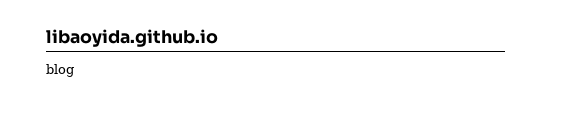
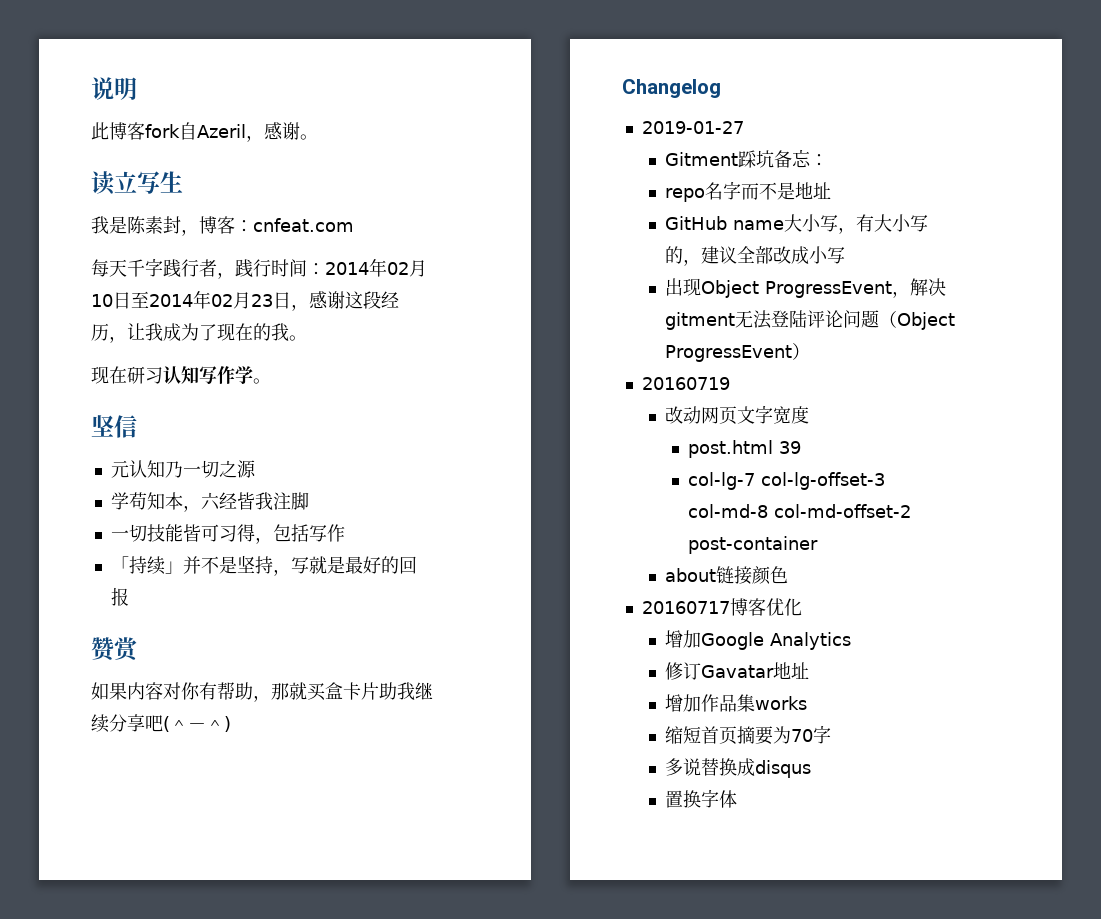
- libaoyida.github.io
- blog
+ 说明
+ 此博客fork自Azeril，感谢。
+ 读立写生
+ 我是陈素封，博客：cnfeat.com
+ 每天千字践行者，践行时间：2014年02月10日至2014年02月23日，感谢这段经历，让我成为了现在的我。
+ 现在研习认知写作学。
+ 坚信
+ 元认知乃一切之源
+ 学苟知本，六经皆我注脚
+ 一切技能皆可习得，包括写作
+ 「持续」并不是坚持，写就是最好的回报
+ 赞赏
+ 如果内容对你有帮助，那就买盒卡片助我继续分享吧(＾－＾)
+ Changelog
+ 2019-01-27
+ Gitment踩坑备忘：
+ repo名字而不是地址
+ GitHub name大小写，有大小写的，建议全部改成小写
+ 出现Object ProgressEvent，解决gitment无法登陆评论问题（Object ProgressEvent）
+ 20160719
+ 改动网页文字宽度
+ post.html 39
+ col-lg-7 col-lg-offset-3 col-md-8 col-md-offset-2 post-container
+ about链接颜色
+ 20160717博客优化
+ 增加Google Analytics
+ 修订Gavatar地址
+ 增加作品集works
+ 缩短首页摘要为70字
+ 多说替换成disqus
+ 置换字体

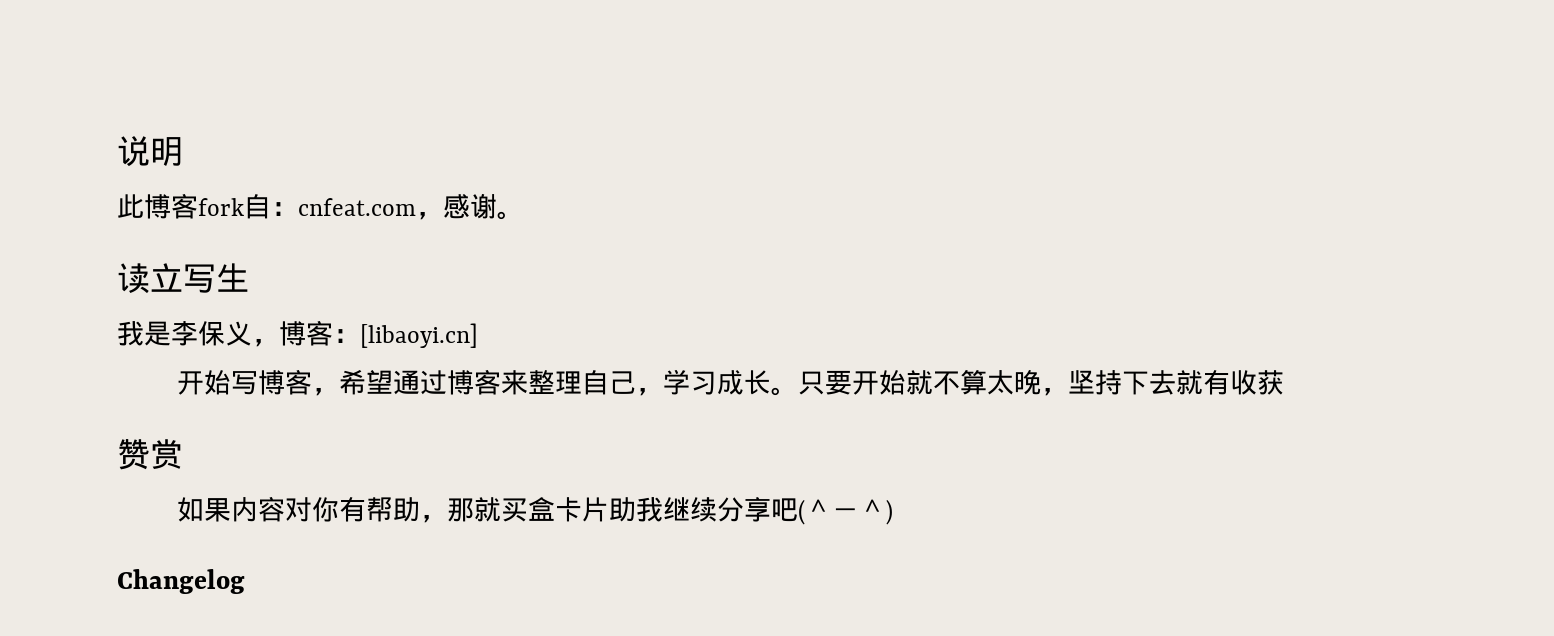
- 此博客fork自Azeril，感谢。
+ 此博客fork自：cnfeat.com，感谢。
- 我是陈素封，博客：cnfeat.com
- 每天千字践行者，践行时间：2014年02月10日至2014年02月23日，感谢这段经历，让我成为了现在的我。
- 现在研习认知写作学。
- 坚信
- 元认知乃一切之源
- 学苟知本，六经皆我注脚
- 一切技能皆可习得，包括写作
- 「持续」并不是坚持，写就是最好的回报
+ 我是李保义，博客：[libaoyi.cn]
+ 开始写博客，希望通过博客来整理自己，学习成长。只要开始就不算太晚，坚持下去就有收获
- 2019-01-27
- Gitment踩坑备忘：
- repo名字而不是地址
- GitHub name大小写，有大小写的，建议全部改成小写
- 出现Object ProgressEvent，解决gitment无法登陆评论问题（Object ProgressEvent）
- 20160719
- 改动网页文字宽度
- post.html 39
- col-lg-7 col-lg-offset-3 col-md-8 col-md-offset-2 post-container
- about链接颜色
- 20160717博客优化
- 增加Google Analytics
- 修订Gavatar地址
- 增加作品集works
- 缩短首页摘要为70字
- 多说替换成disqus
- 置换字体

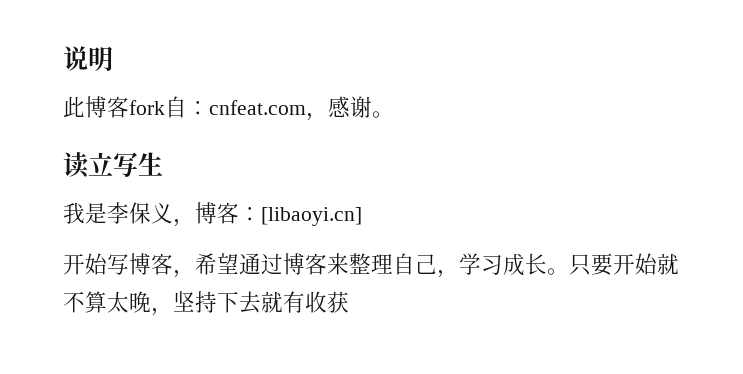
- 赞赏
- 如果内容对你有帮助，那就买盒卡片助我继续分享吧(＾－＾)
- Changelog

